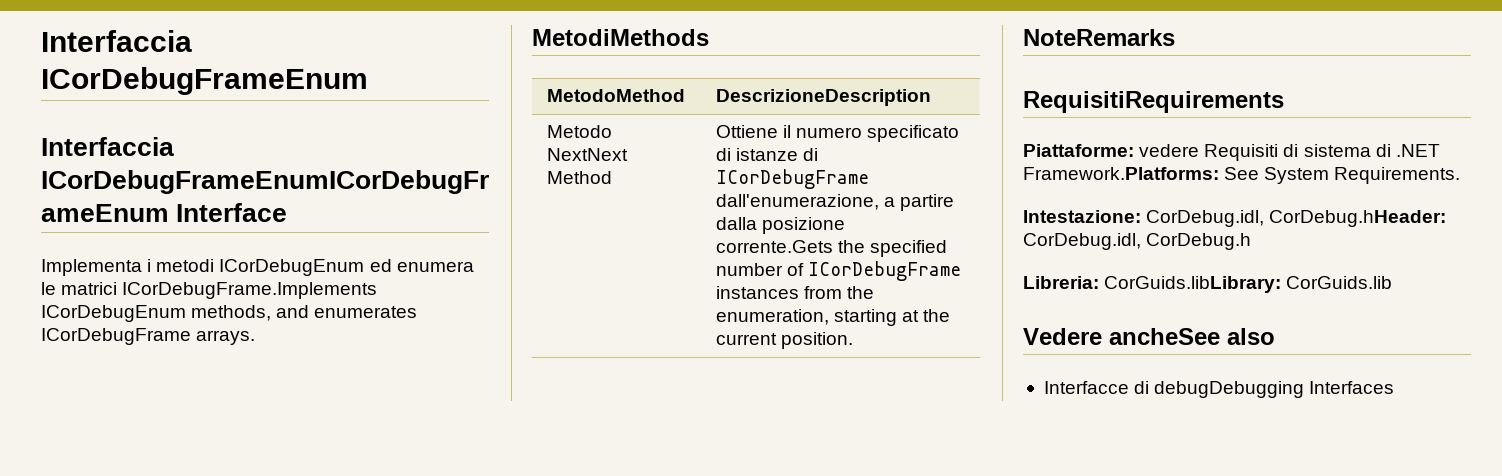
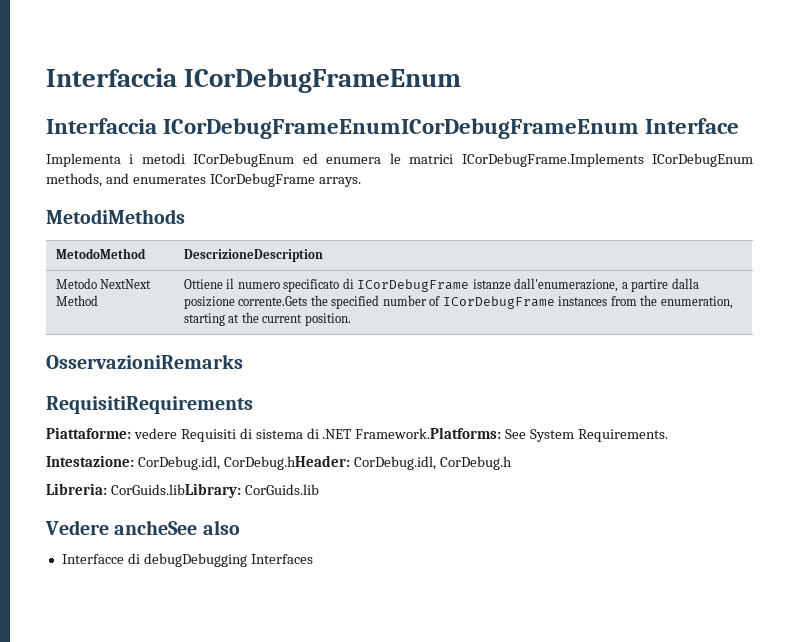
- Metodo NextNext Method | Ottiene il numero specificato di istanze di ICorDebugFrame dall'enumerazione, a partire dalla posizione corrente.Gets the specified number of ICorDebugFrame instances from the enumeration, starting at the current position.
+ Metodo NextNext Method | Ottiene il numero specificato di ICorDebugFrame istanze dall'enumerazione, a partire dalla posizione corrente.Gets the specified number of ICorDebugFrame instances from the enumeration, starting at the current position.
- NoteRemarks
+ OsservazioniRemarks

